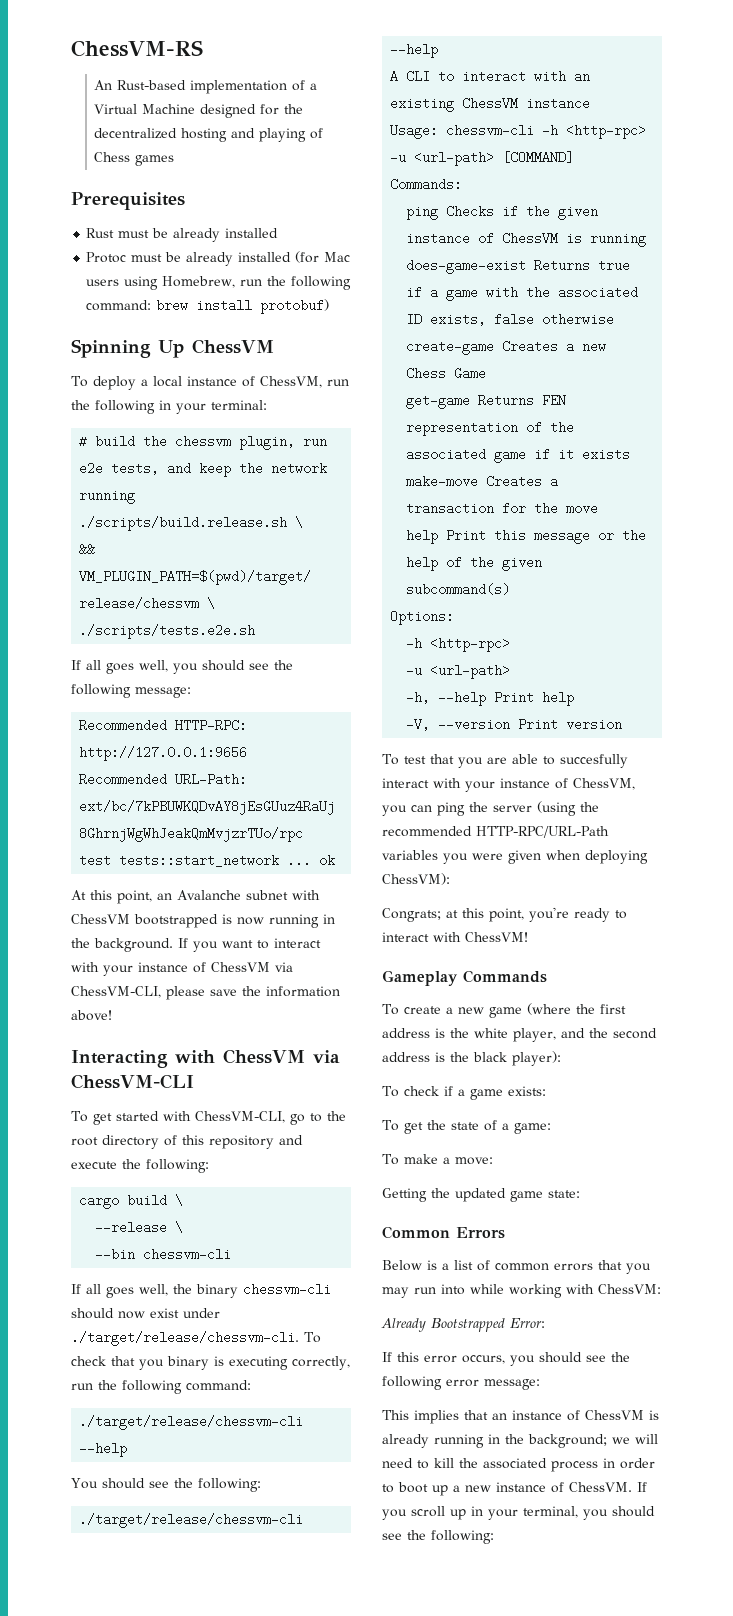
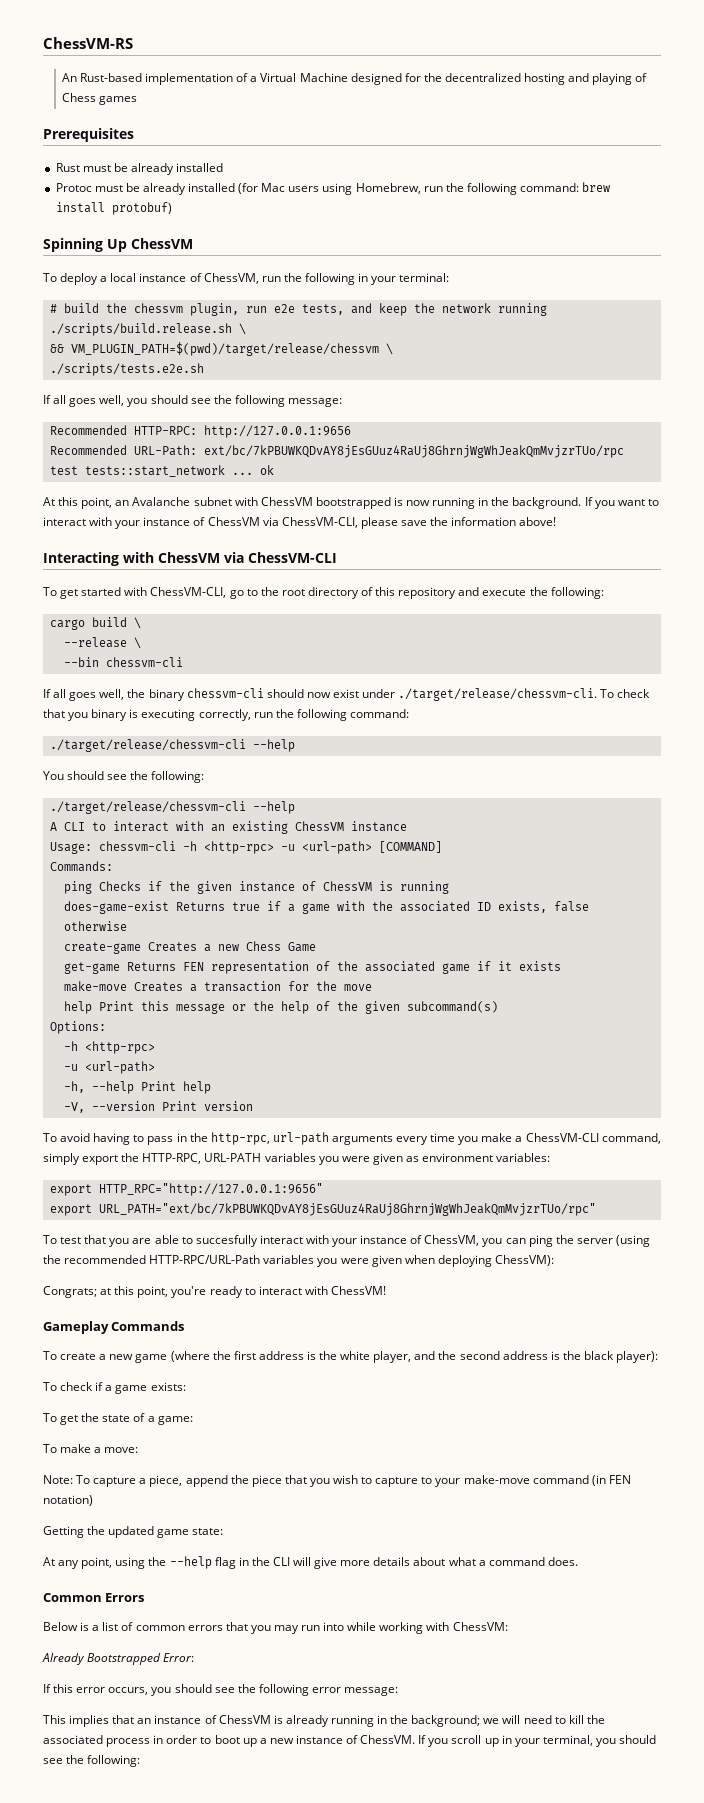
+ To avoid having to pass in the http-rpc, url-path arguments every time you make a ChessVM-CLI command, simply export the HTTP-RPC, URL-PATH variables you were given as environment variables:
+ export HTTP_RPC="http://127.0.0.1:9656"
+ export URL_PATH="ext/bc/7kPBUWKQDvAY8jEsGUuz4RaUj8GhrnjWgWhJeakQmMvjzrTUo/rpc"
+ Note: To capture a piece, append the piece that you wish to capture to your make-move command (in FEN notation)
+ At any point, using the --help flag in the CLI will give more details about what a command does.

